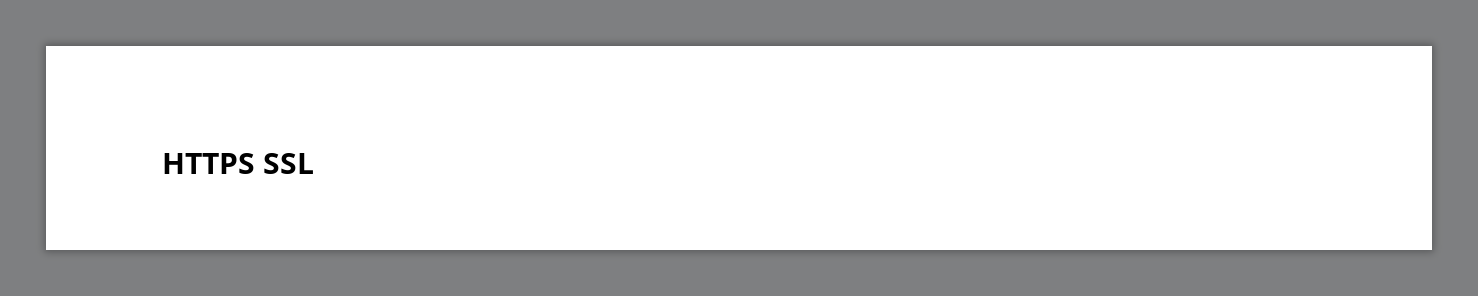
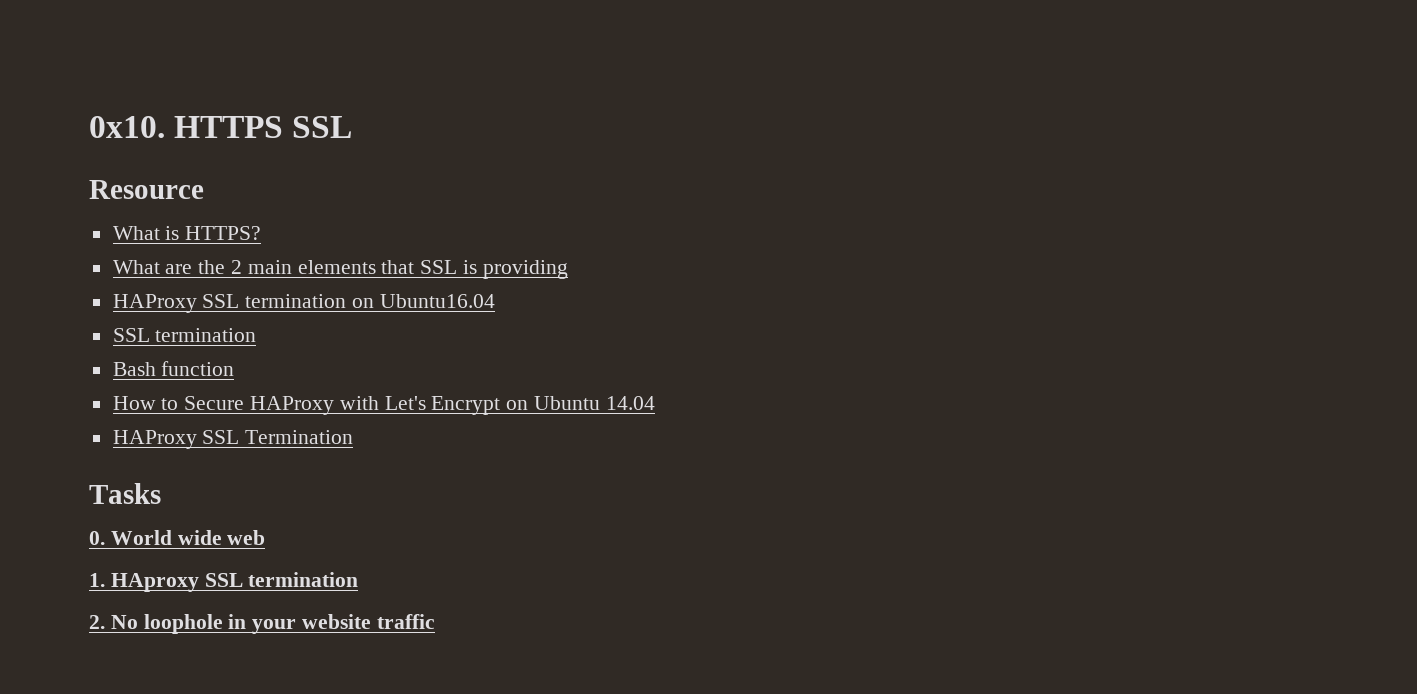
+ 0x10.
+ Resource
+ What is HTTPS?
+ What are the 2 main elements that SSL is providing
+ HAProxy SSL termination on Ubuntu16.04
+ SSL termination
+ Bash function
+ How to Secure HAProxy with Let's Encrypt on Ubuntu 14.04
+ HAProxy SSL Termination
+ Tasks
+ 0. World wide web
+ 1. HAproxy SSL termination
+ 2. No loophole in your website traffic

